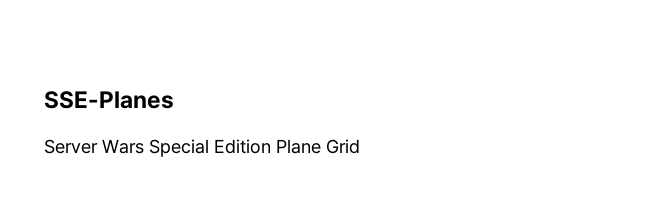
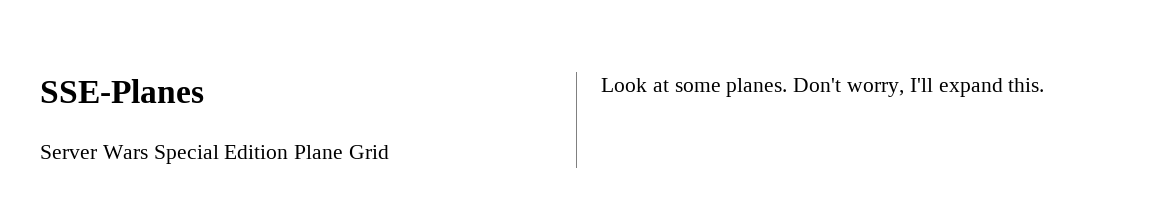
+ Look at some planes. Don't worry, I'll expand this.

